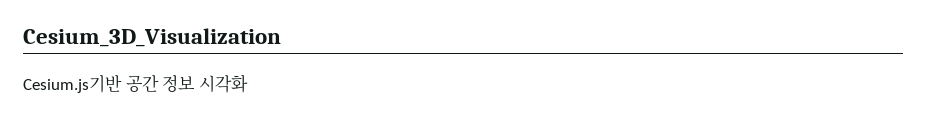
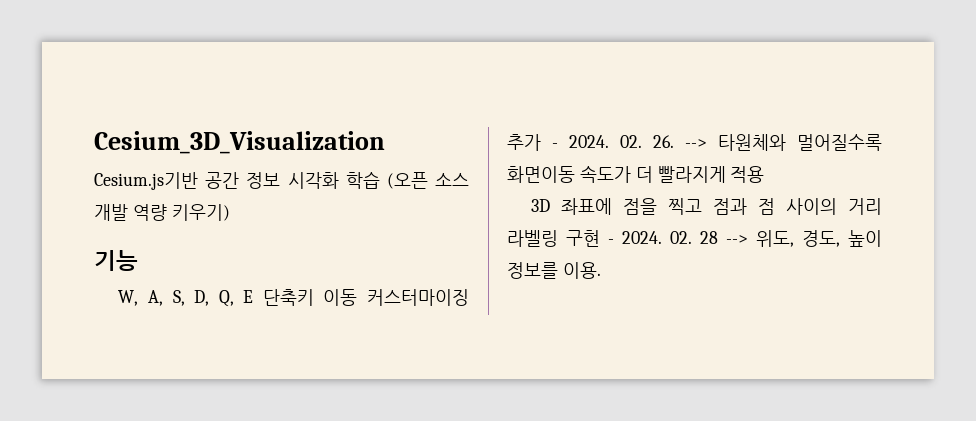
- Cesium.js기반 공간 정보 시각화
+ Cesium.js기반 공간 정보 시각화 학습 (오픈 소스 개발 역량 키우기)
+ 기능
+ W, A, S, D, Q, E 단축키 이동 커스터마이징 추가 - 2024. 02. 26. --> 타원체와 멀어질수록 화면이동 속도가 더 빨라지게 적용
+ 3D 좌표에 점을 찍고 점과 점 사이의 거리 라벨링 구현 - 2024. 02. 28 --> 위도, 경도, 높이 정보를 이용.

